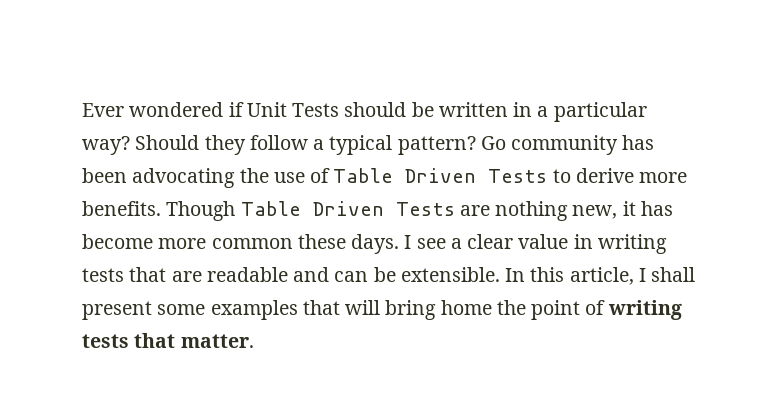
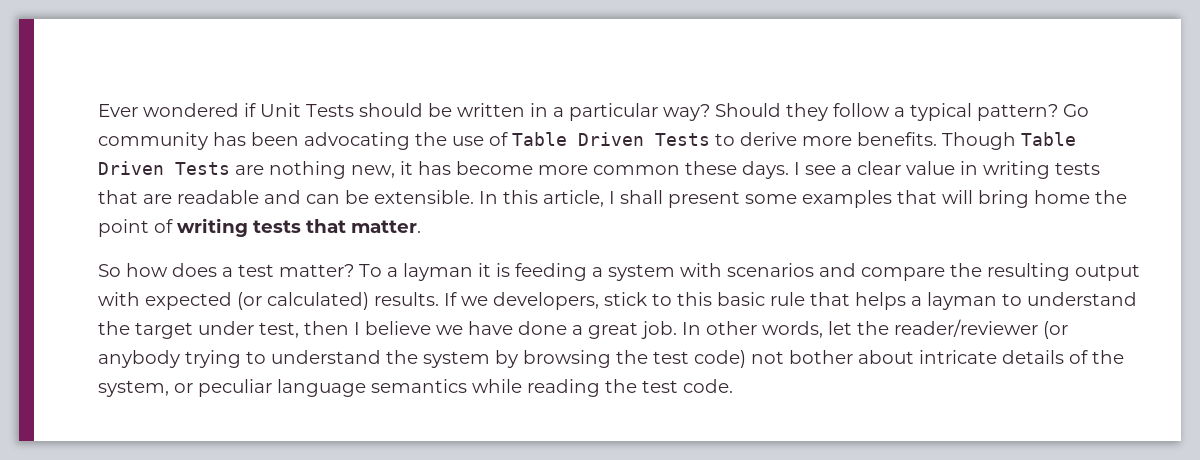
+ So how does a test matter? To a layman it is feeding a system with scenarios and compare the resulting output with expected (or calculated) results. If we developers, stick to this basic rule that helps a layman to understand the target under test, then I believe we have done a great job. In other words, let the reader/reviewer (or anybody trying to understand the system by browsing the test code) not bother about intricate details of the system, or peculiar language semantics while reading the test code.

